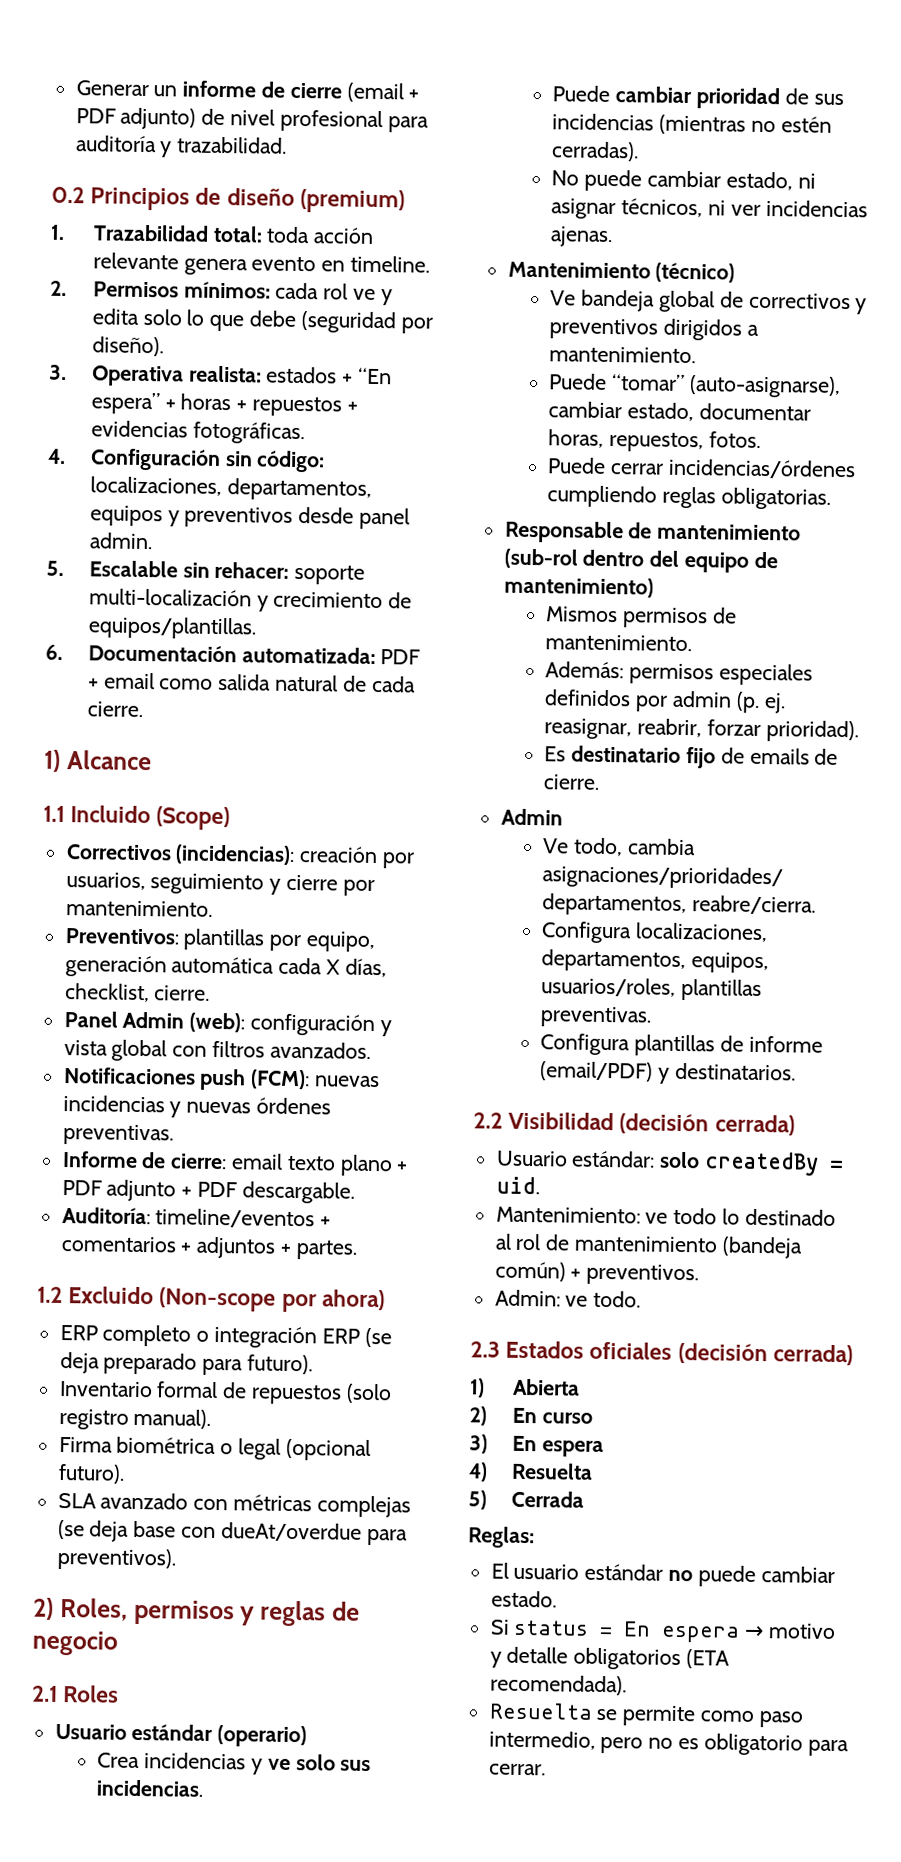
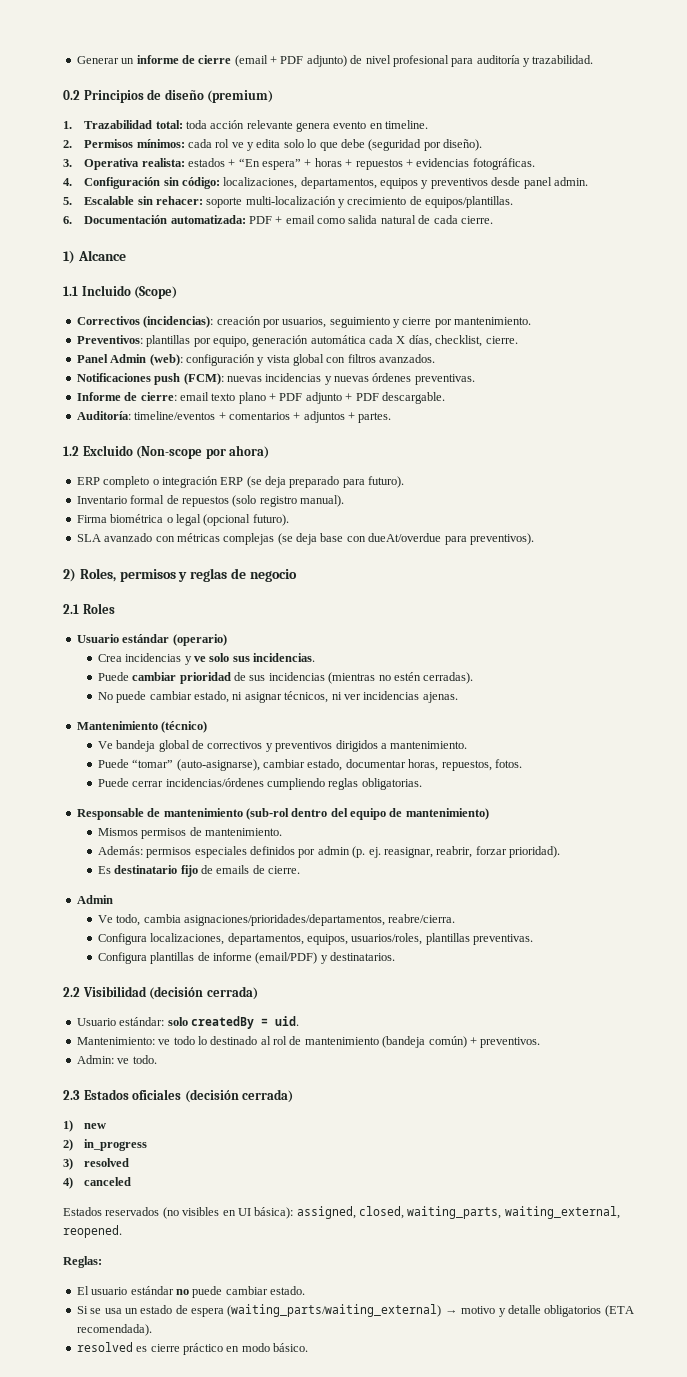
- 1) Abierta
- 2) En curso
+ 1) new
+ 2) in_progress
- 3) En espera
+ 3) resolved
- 4) Resuelta
- 5) Cerrada
+ 4) canceled
+ Estados reservados (no visibles en UI básica): assigned, closed, waiting_parts, waiting_external, reopened.
- Si status = En espera → motivo y detalle obligatorios (ETA recomendada).
+ Si se usa un estado de espera (waiting_parts/waiting_external) → motivo y detalle obligatorios (ETA recomendada).
- Resuelta se permite como paso intermedio, pero no es obligatorio para cerrar.
+ resolved es cierre práctico en modo básico.

